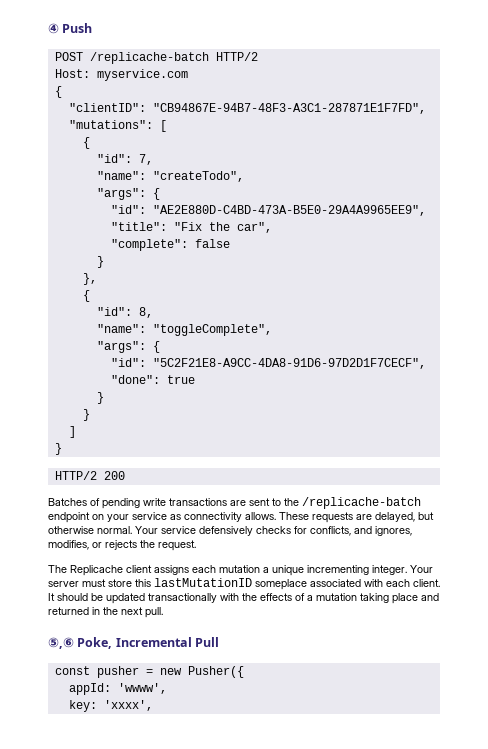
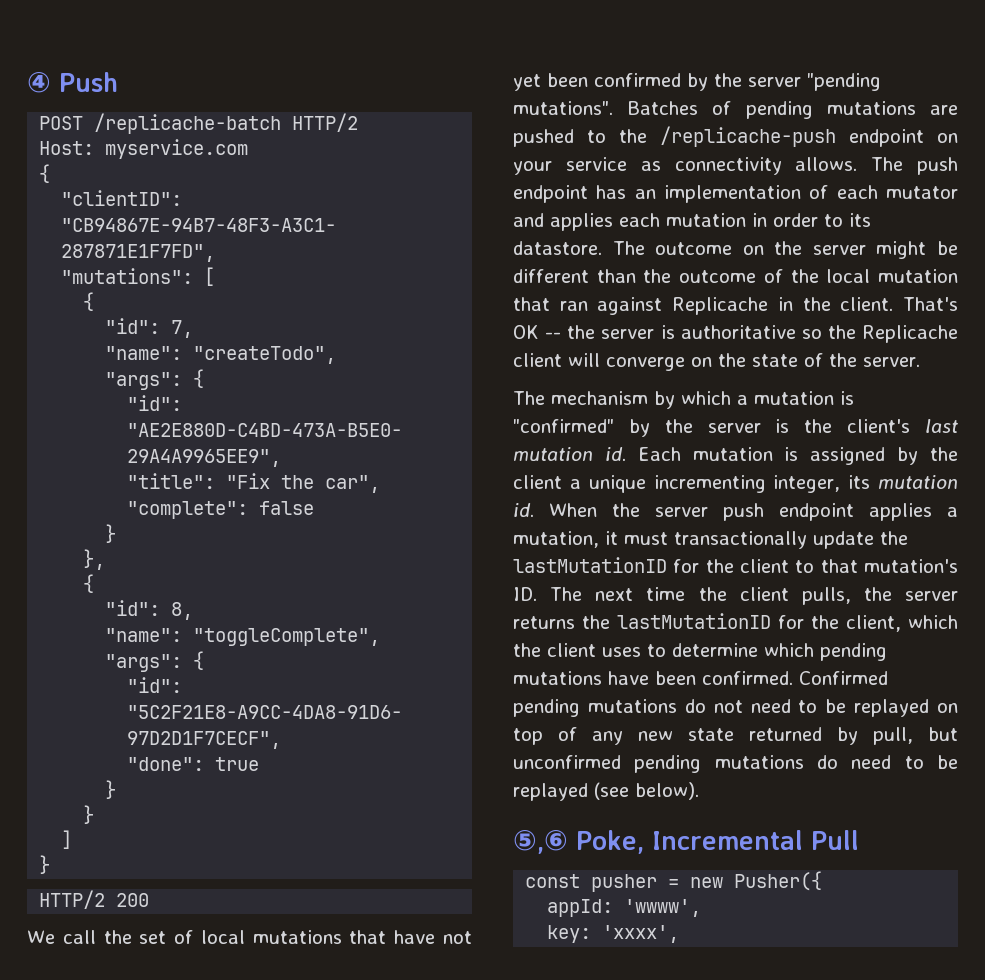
- Batches of pending write transactions are sent to the /replicache-batch endpoint on your service as connectivity allows.
+ We call the set of local mutations that have not yet been confirmed by the server "pending mutations". Batches of pending mutations are pushed to the /replicache-push endpoint on your service as connectivity allows.
- These requests are delayed, but otherwise normal. Your service defensively checks for conflicts, and ignores, modifies, or rejects the request.
- The Replicache client assigns each mutation a unique incrementing integer. Your server must store this lastMutationID someplace associated with each client. It should be updated transactionally with the effects of a mutation taking place and returned in the next pull.
+ The push endpoint has an implementation of each mutator and applies each mutation in order to its datastore. The outcome on the server might be different than the outcome of the local mutation that ran against Replicache in the client. That's OK -- the server is authoritative so the Replicache client will converge on the state of the server.
+ The mechanism by which a mutation is "confirmed" by the server is the client's last mutation id. Each mutation is assigned by the client a unique incrementing integer, its mutation id. When the server push endpoint applies a mutation, it must transactionally update the lastMutationID for the client to that mutation's ID. The next time the client pulls, the server returns the lastMutationID for the client, which the client uses to determine which pending mutations have been confirmed. Confirmed pending mutations do not need to be replayed on top of any new state returned by pull, but unconfirmed pending mutations do need to be replayed (see below).

